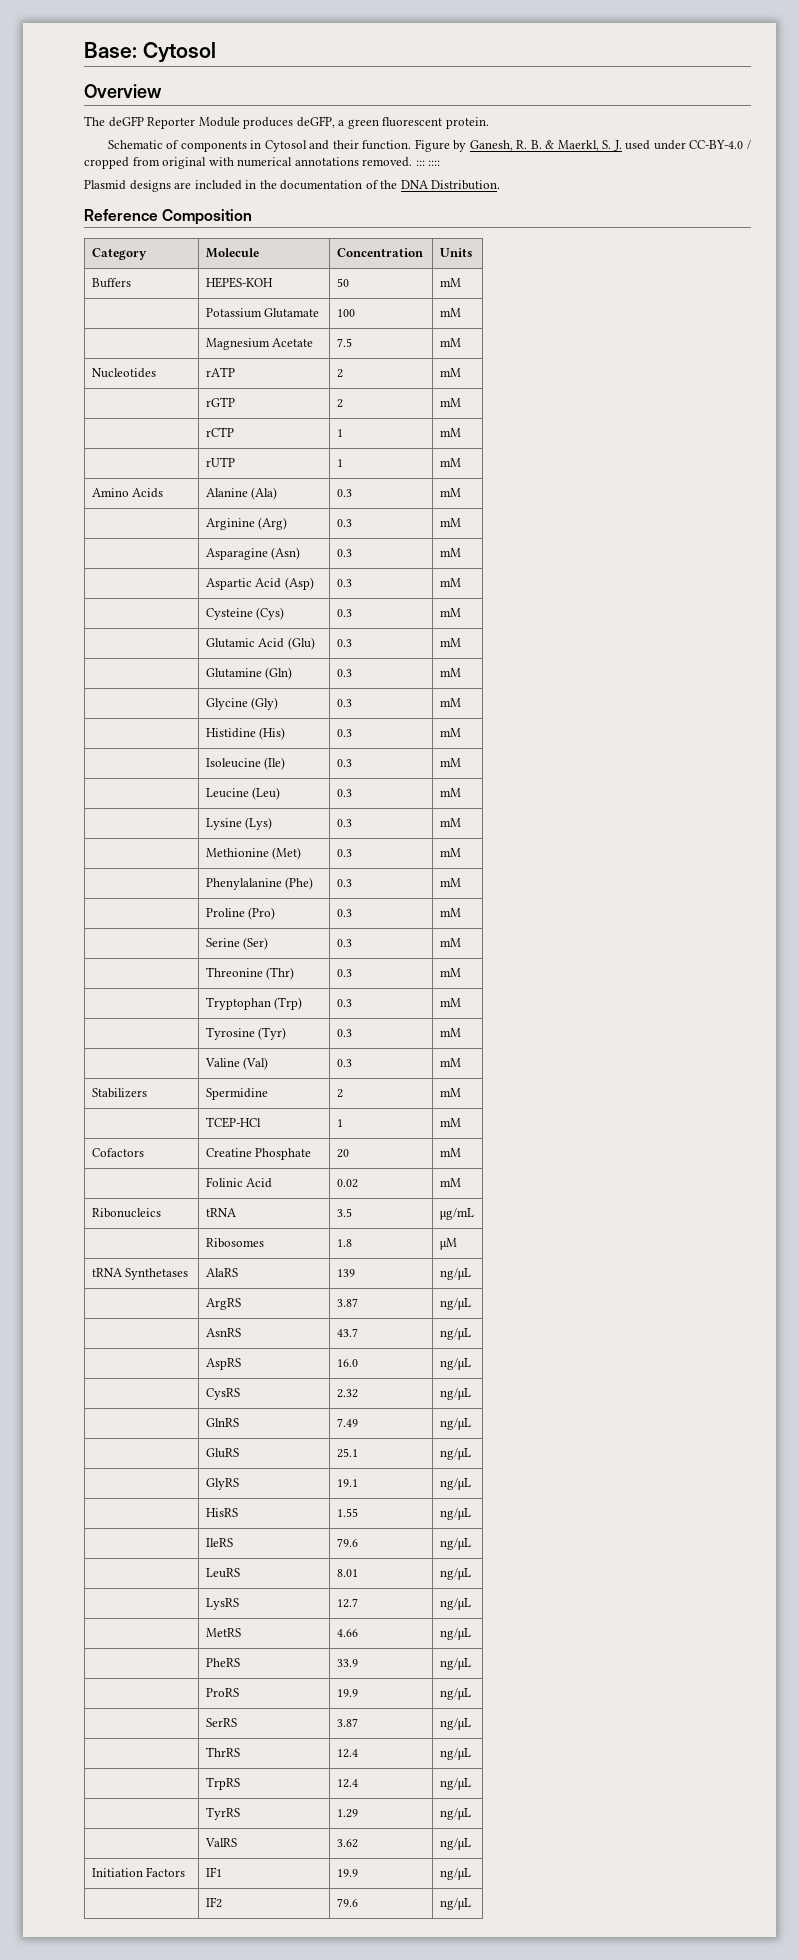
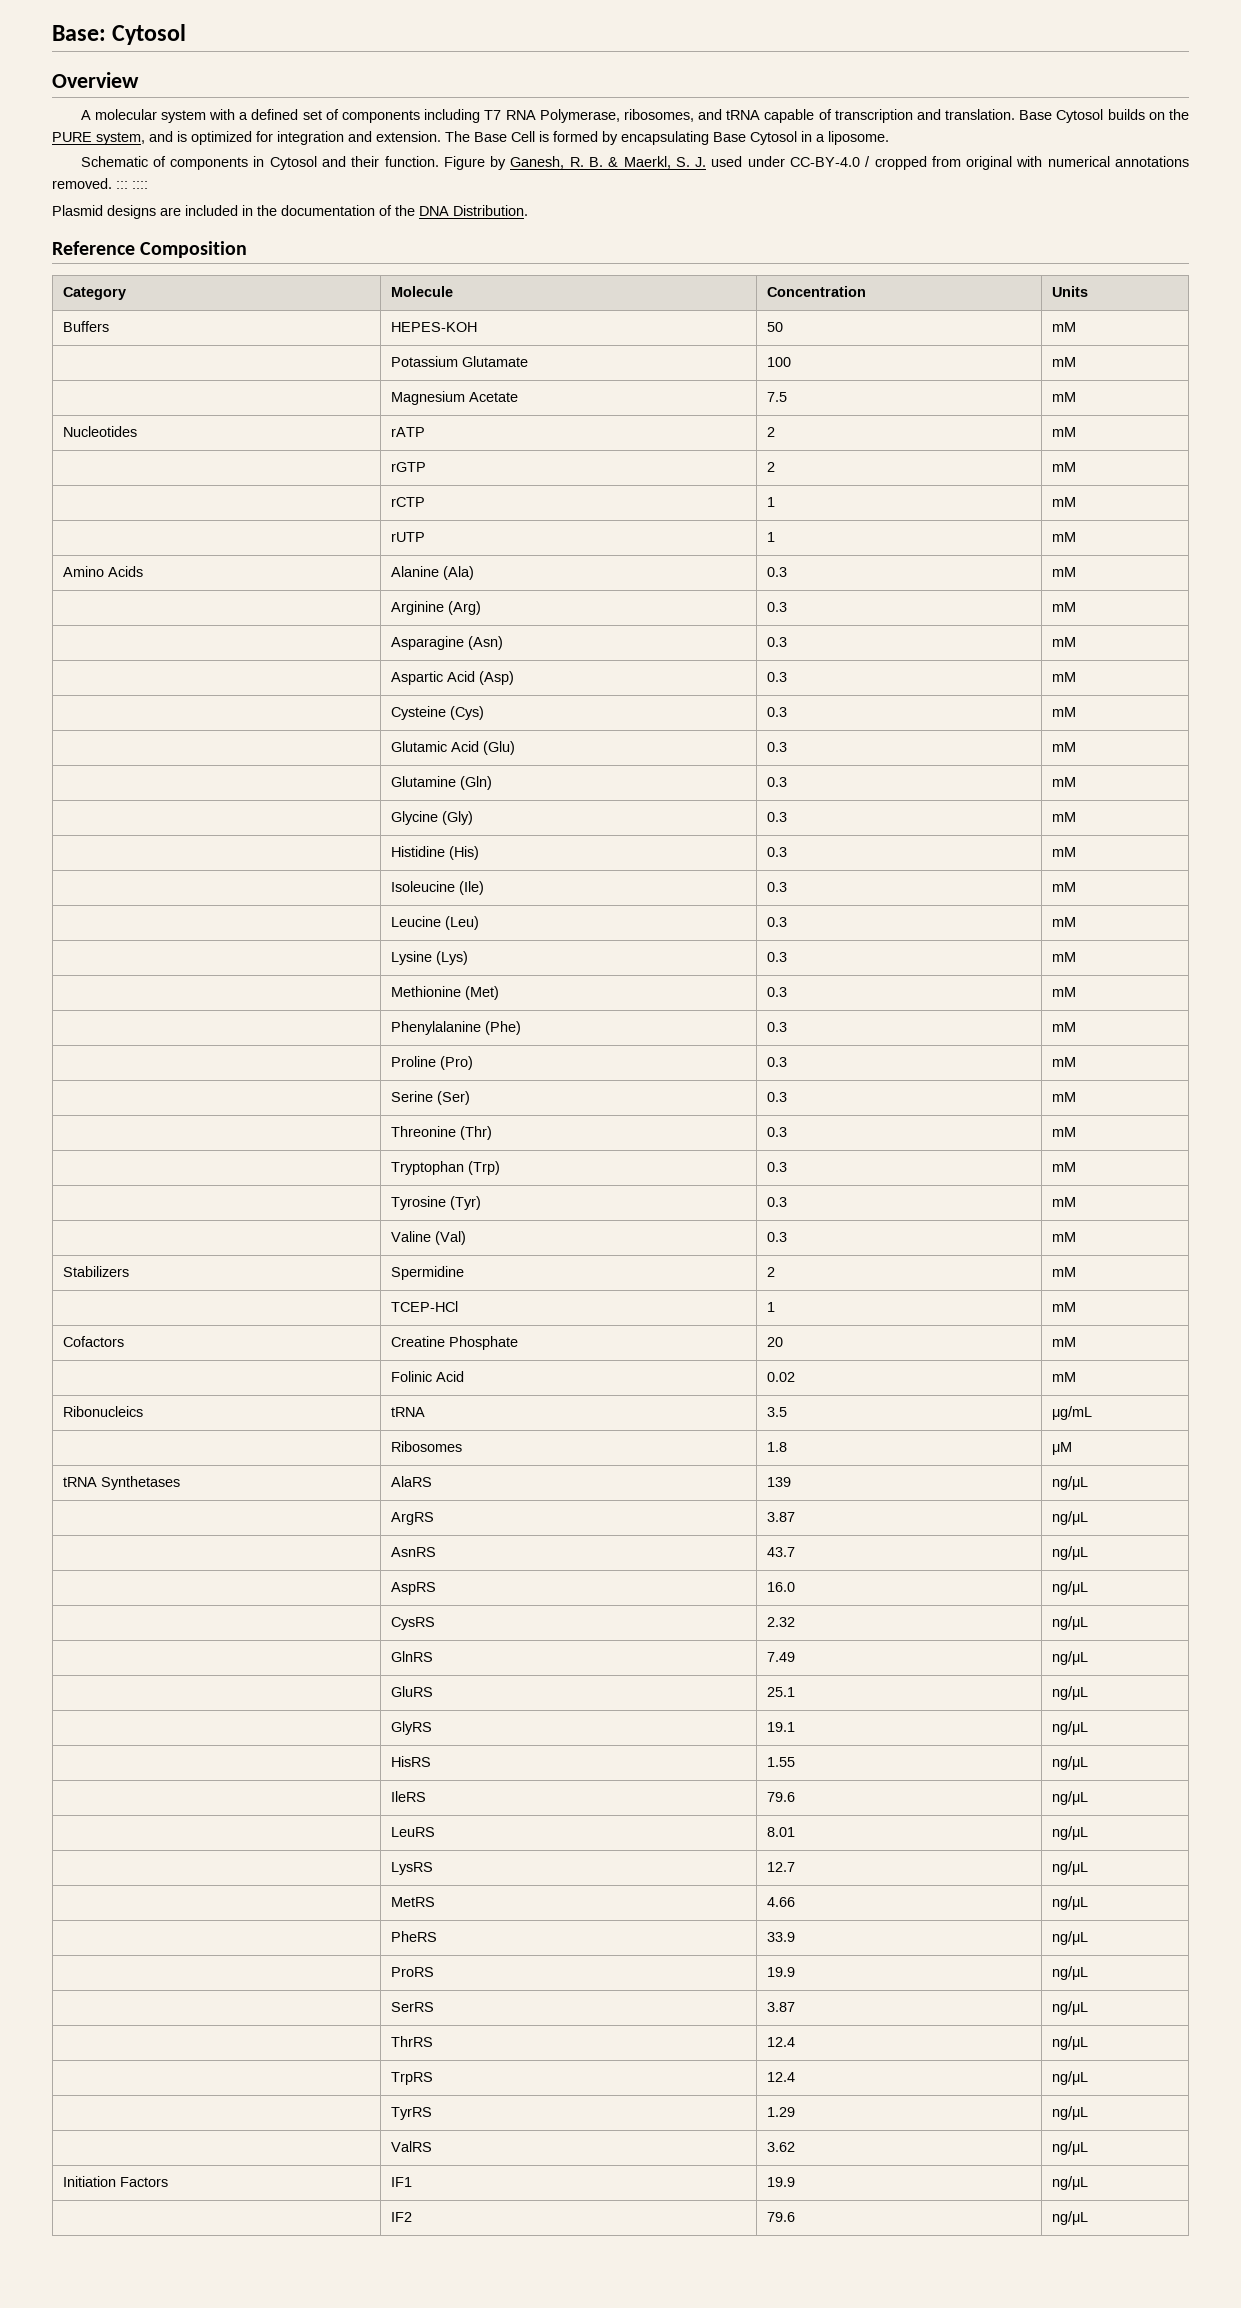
- The deGFP Reporter Module produces deGFP, a green fluorescent protein.
+ A molecular system with a defined set of components including T7 RNA Polymerase, ribosomes, and tRNA capable of transcription and translation. Base Cytosol builds on the PURE system, and is optimized for integration and extension. The Base Cell is formed by encapsulating Base Cytosol in a liposome.

